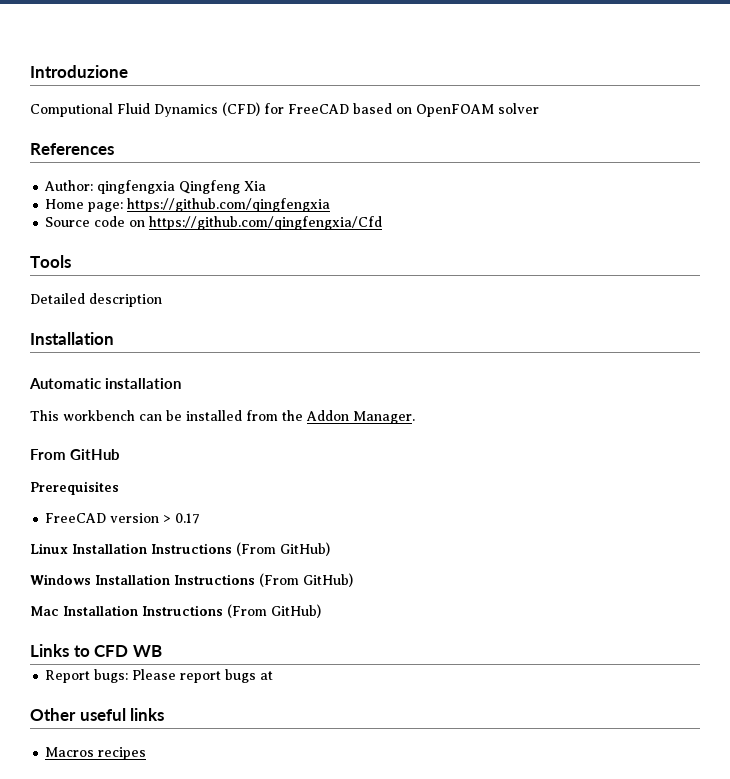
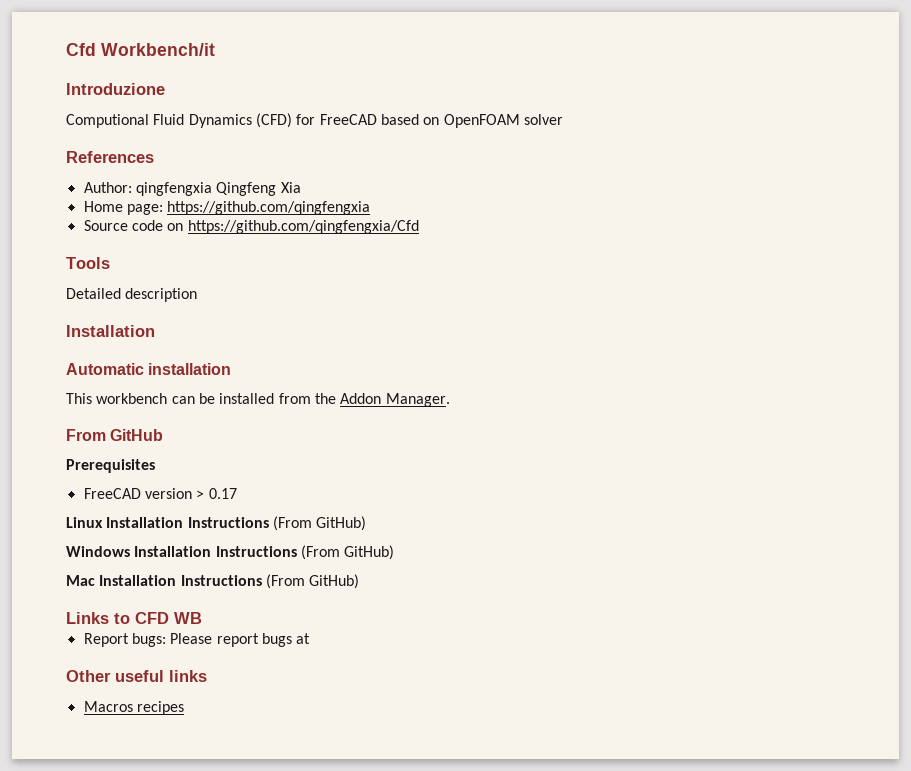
+ Cfd Workbench/it

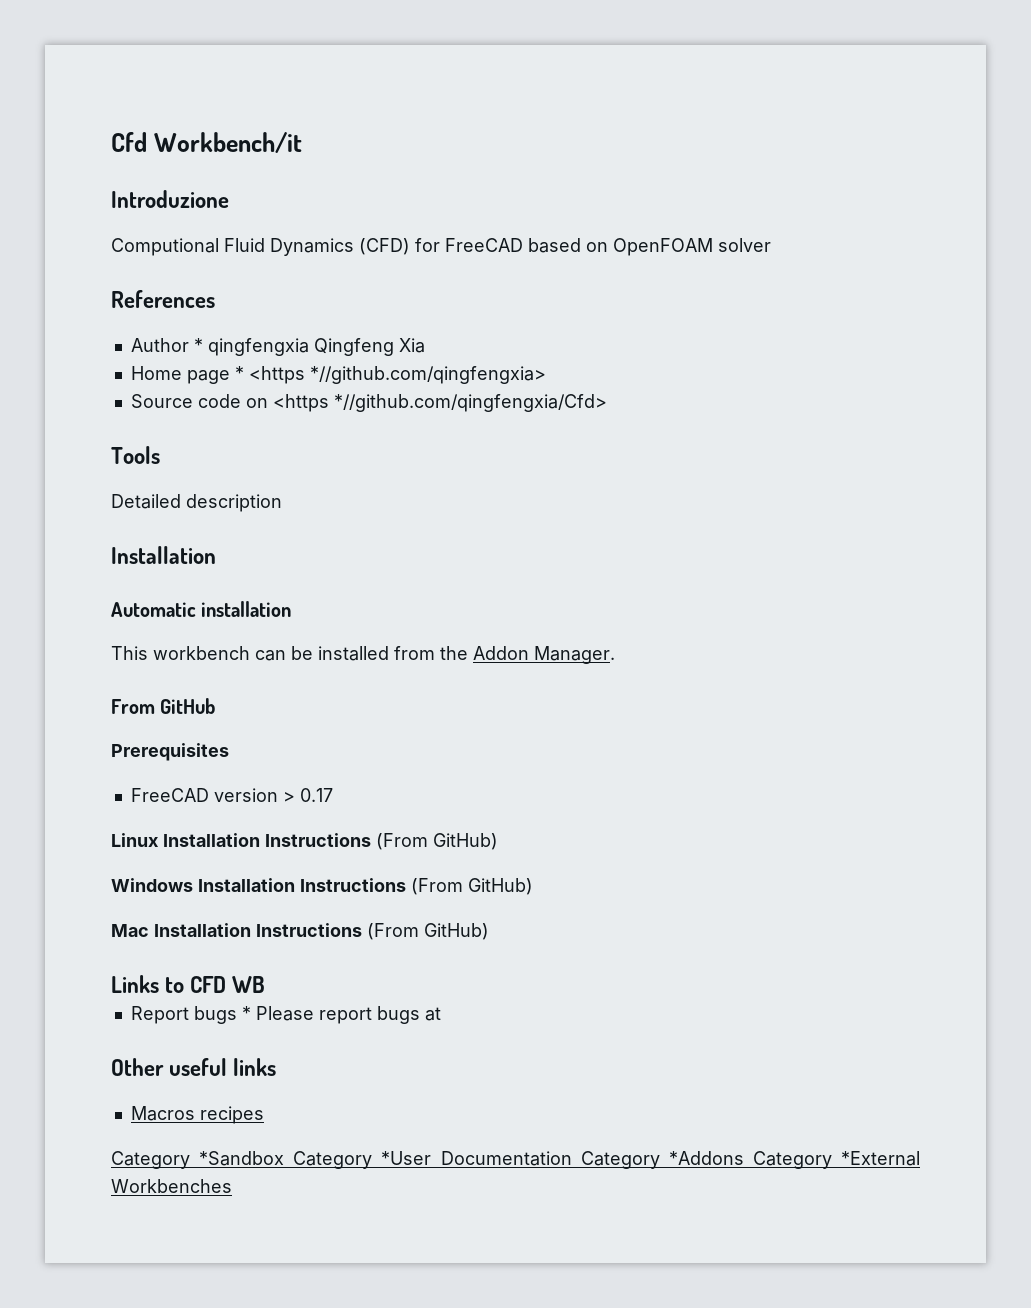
- Author: qingfengxia Qingfeng Xia
+ Author * qingfengxia Qingfeng Xia
- Home page: https://github.com/qingfengxia
+ Home page * <https *//github.com/qingfengxia>
- Source code on https://github.com/qingfengxia/Cfd
+ Source code on <https *//github.com/qingfengxia/Cfd>
- Report bugs: Please report bugs at
+ Report bugs * Please report bugs at
+ Category *Sandbox Category *User Documentation Category *Addons Category *External Workbenches

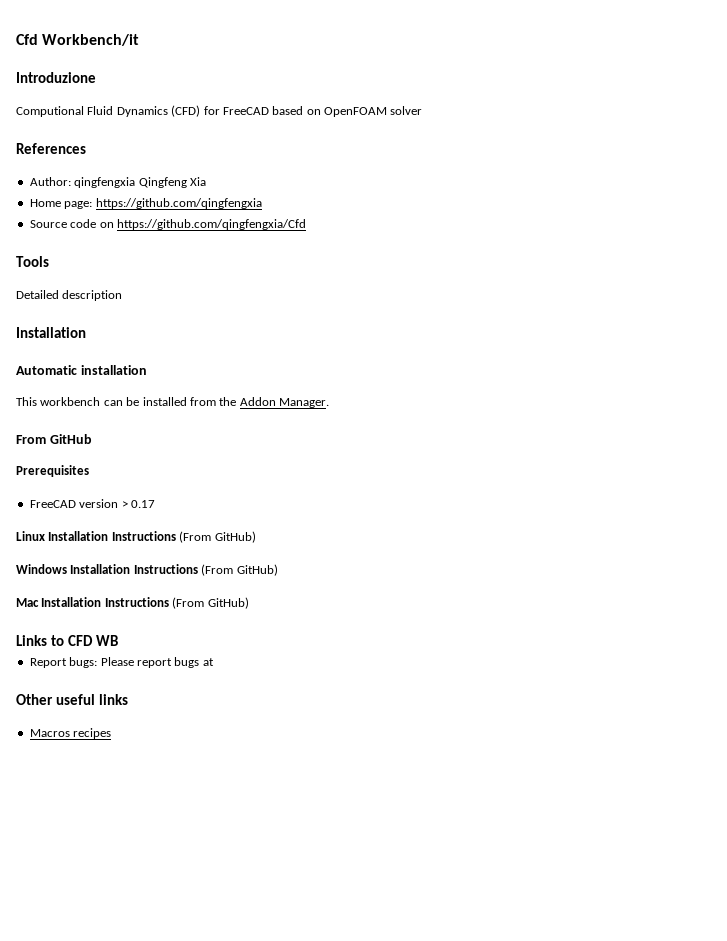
- Author * qingfengxia Qingfeng Xia
+ Author: qingfengxia Qingfeng Xia
- Home page * <https *//github.com/qingfengxia>
+ Home page: https://github.com/qingfengxia
- Source code on <https *//github.com/qingfengxia/Cfd>
+ Source code on https://github.com/qingfengxia/Cfd
- Report bugs * Please report bugs at
+ Report bugs: Please report bugs at
- Category *Sandbox Category *User Documentation Category *Addons Category *External Workbenches

